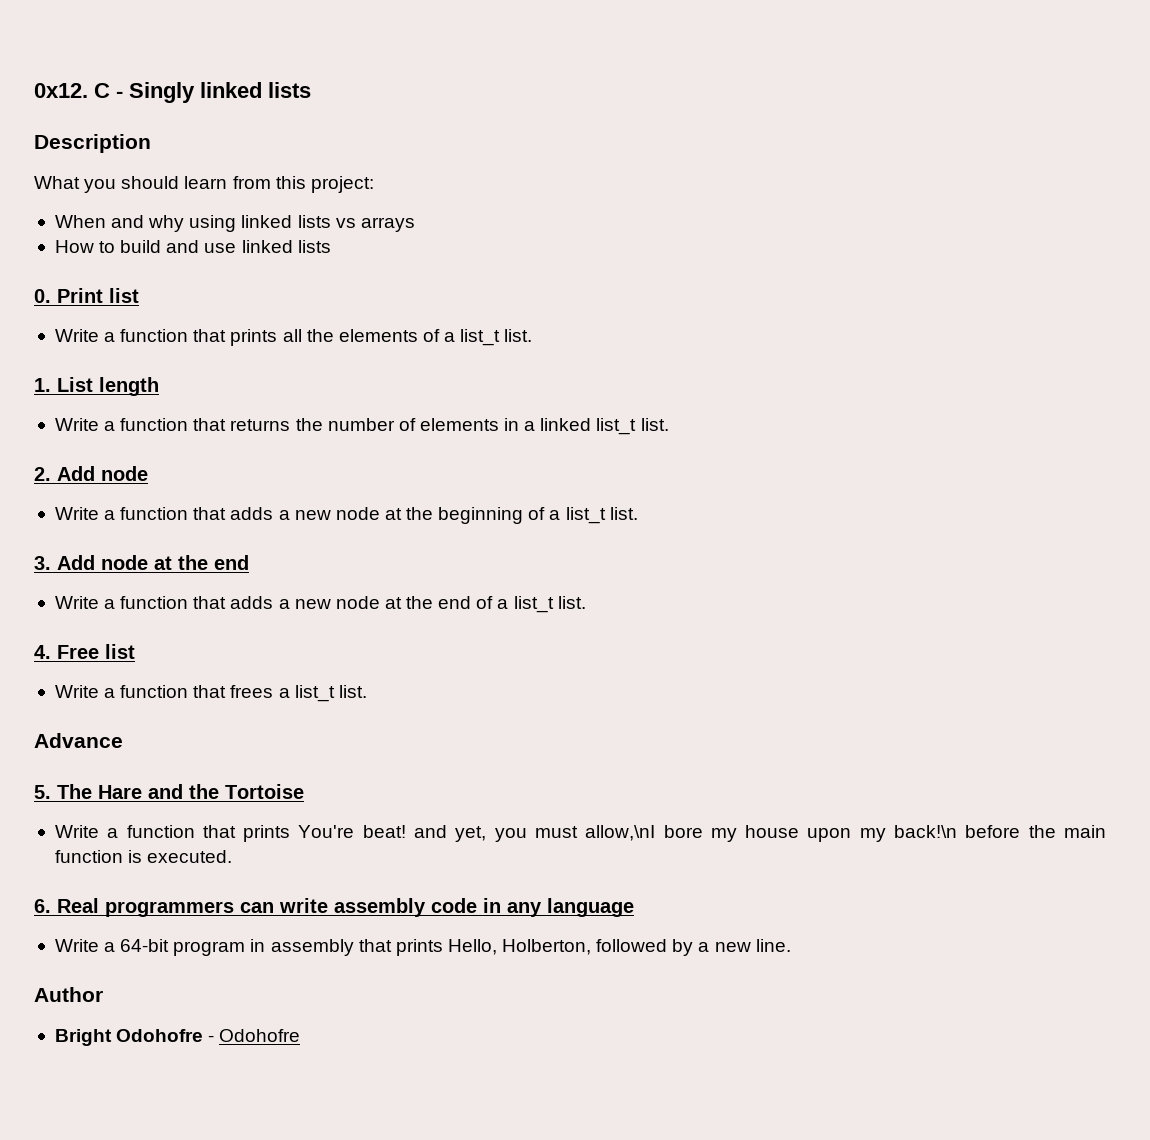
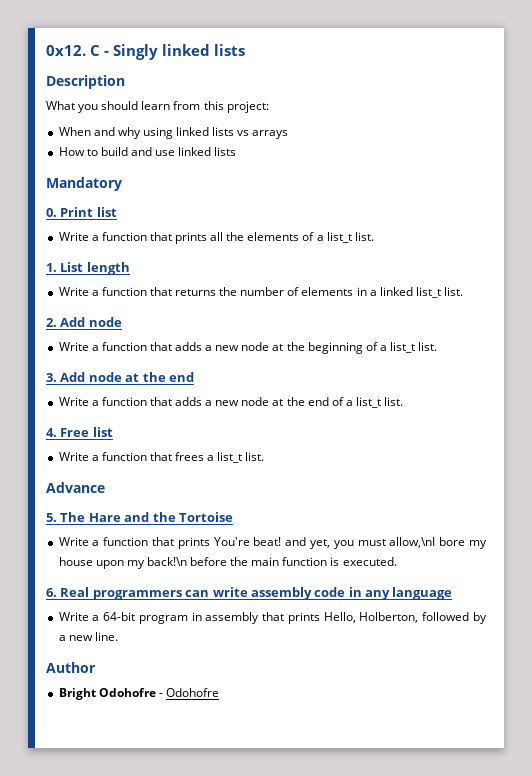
+ Mandatory

